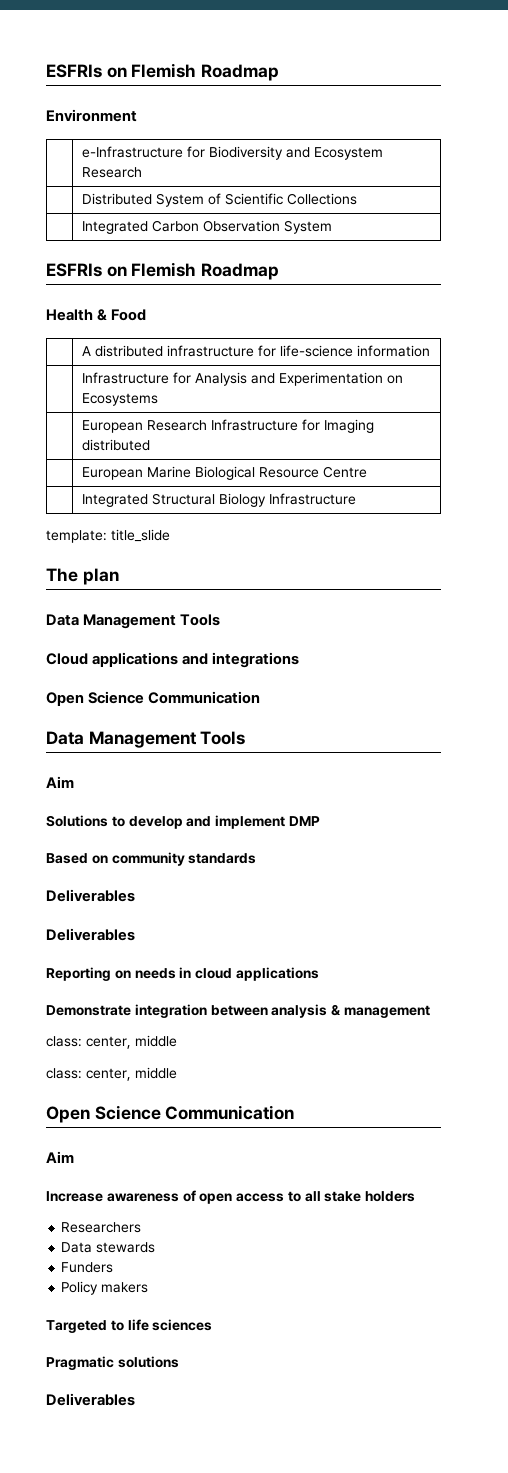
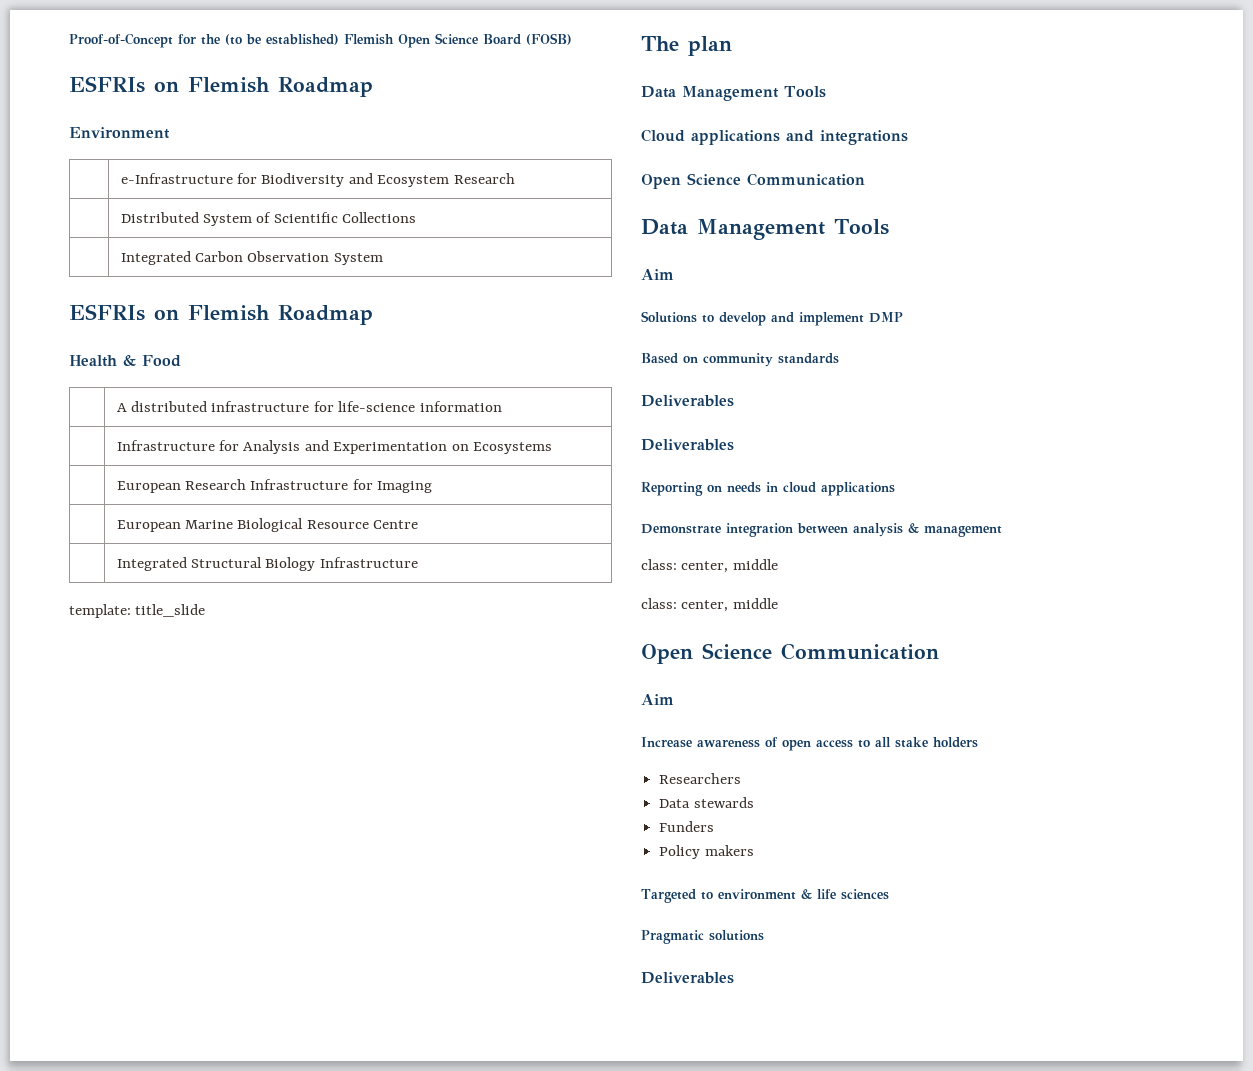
+ Proof-of-Concept for the (to be established) Flemish Open Science Board (FOSB)
- | European Research Infrastructure for Imaging distributed
+ | European Research Infrastructure for Imaging
- Targeted to life sciences
+ Targeted to environment & life sciences

